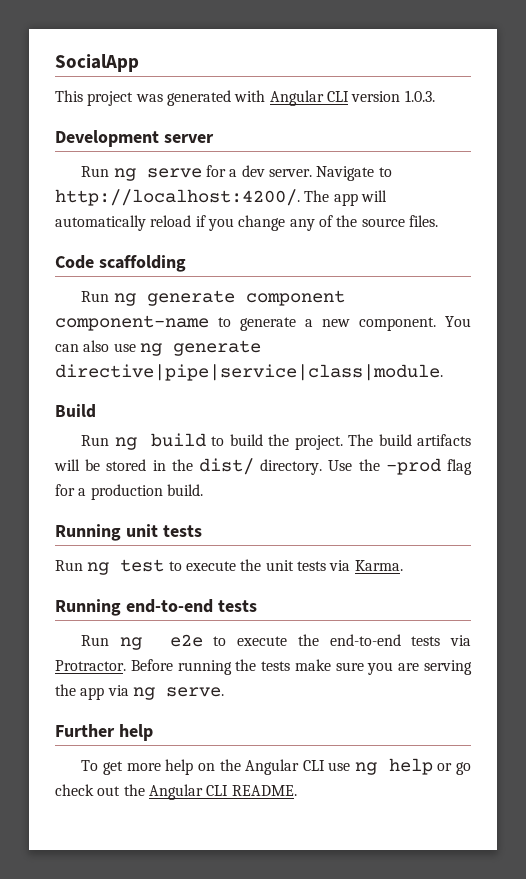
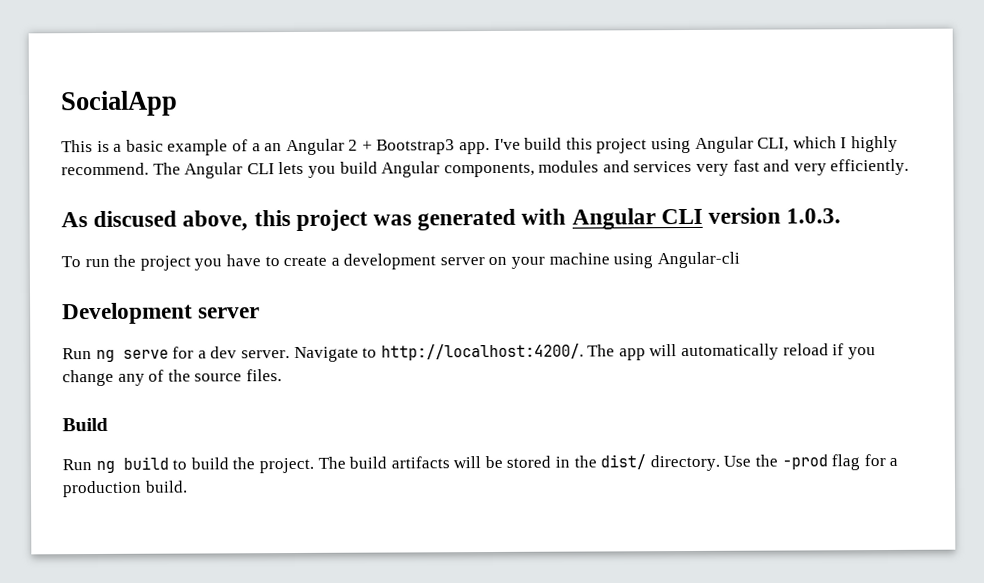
- This project was generated with Angular CLI version 1.0.3.
+ This is a basic example of a an Angular 2 + Bootstrap3 app. I've build this project using Angular CLI, which I highly recommend. The Angular CLI lets you build Angular components, modules and services very fast and very efficiently.
+ As discused above, this project was generated with Angular CLI version 1.0.3.
+ To run the project you have to create a development server on your machine using Angular-cli
- Code scaffolding
- Run ng generate component component-name to generate a new component. You can also use ng generate directive|pipe|service|class|module.
- Running unit tests
- Run ng test to execute the unit tests via Karma.
- Running end-to-end tests
- Run ng e2e to execute the end-to-end tests via Protractor. Before running the tests make sure you are serving the app via ng serve.
- Further help
- To get more help on the Angular CLI use ng help or go check out the Angular CLI README.

